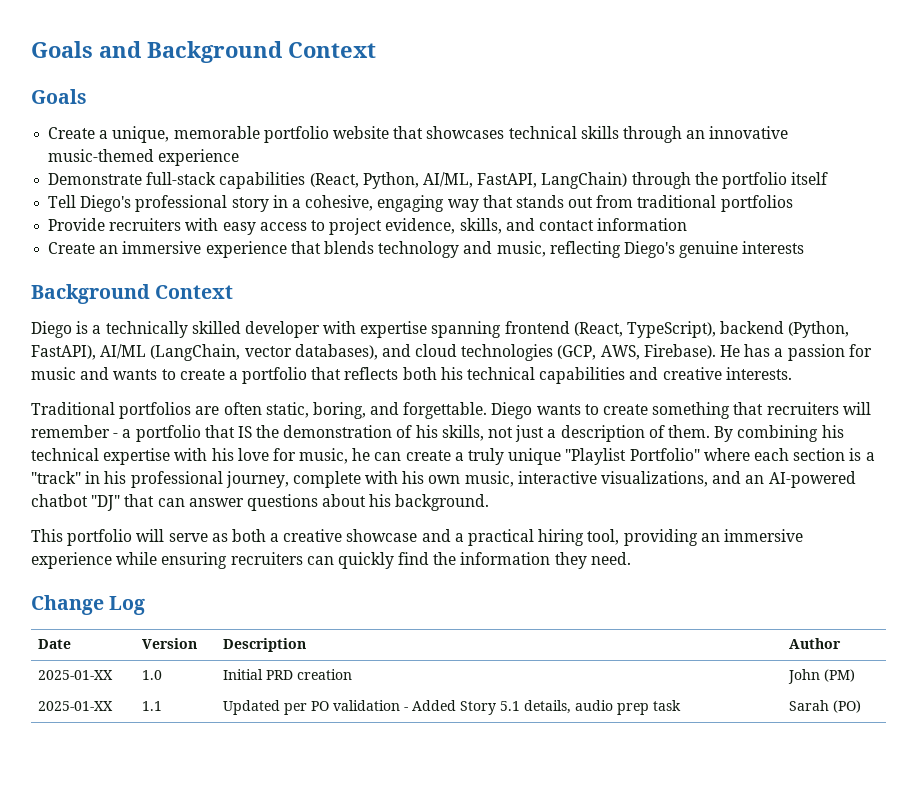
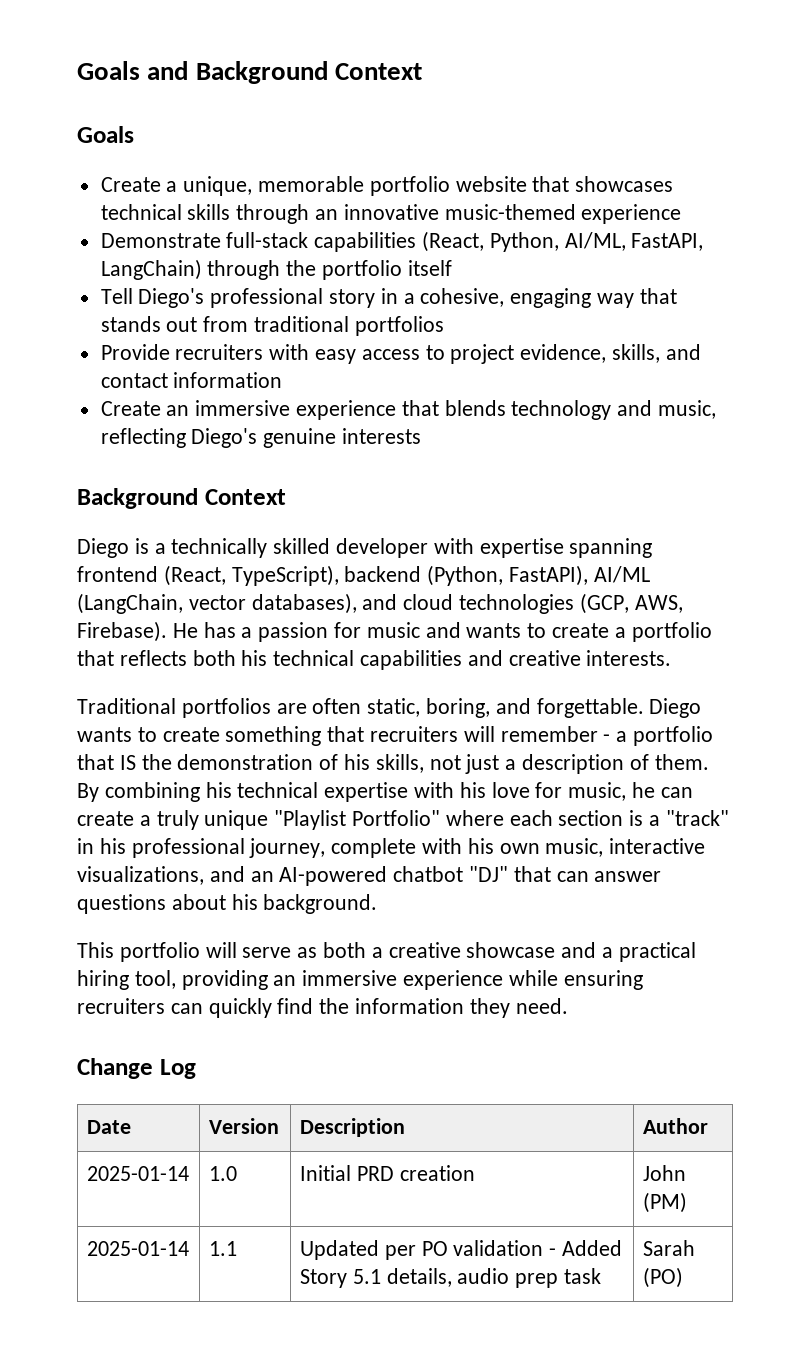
- 2025-01-XX | 1.0 | Initial PRD creation | John (PM)
+ 2025-01-14 | 1.0 | Initial PRD creation | John (PM)
- 2025-01-XX | 1.1 | Updated per PO validation - Added Story 5.1 details, audio prep task | Sarah (PO)
+ 2025-01-14 | 1.1 | Updated per PO validation - Added Story 5.1 details, audio prep task | Sarah (PO)

